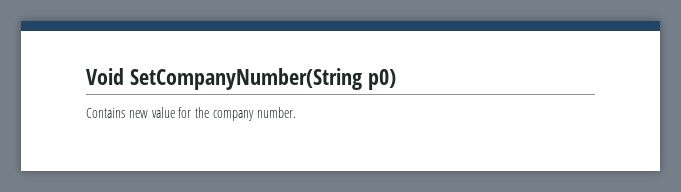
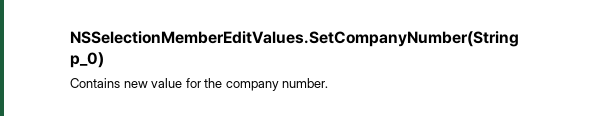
- Void SetCompanyNumber(String p0)
+ NSSelectionMemberEditValues.SetCompanyNumber(String p_0)

